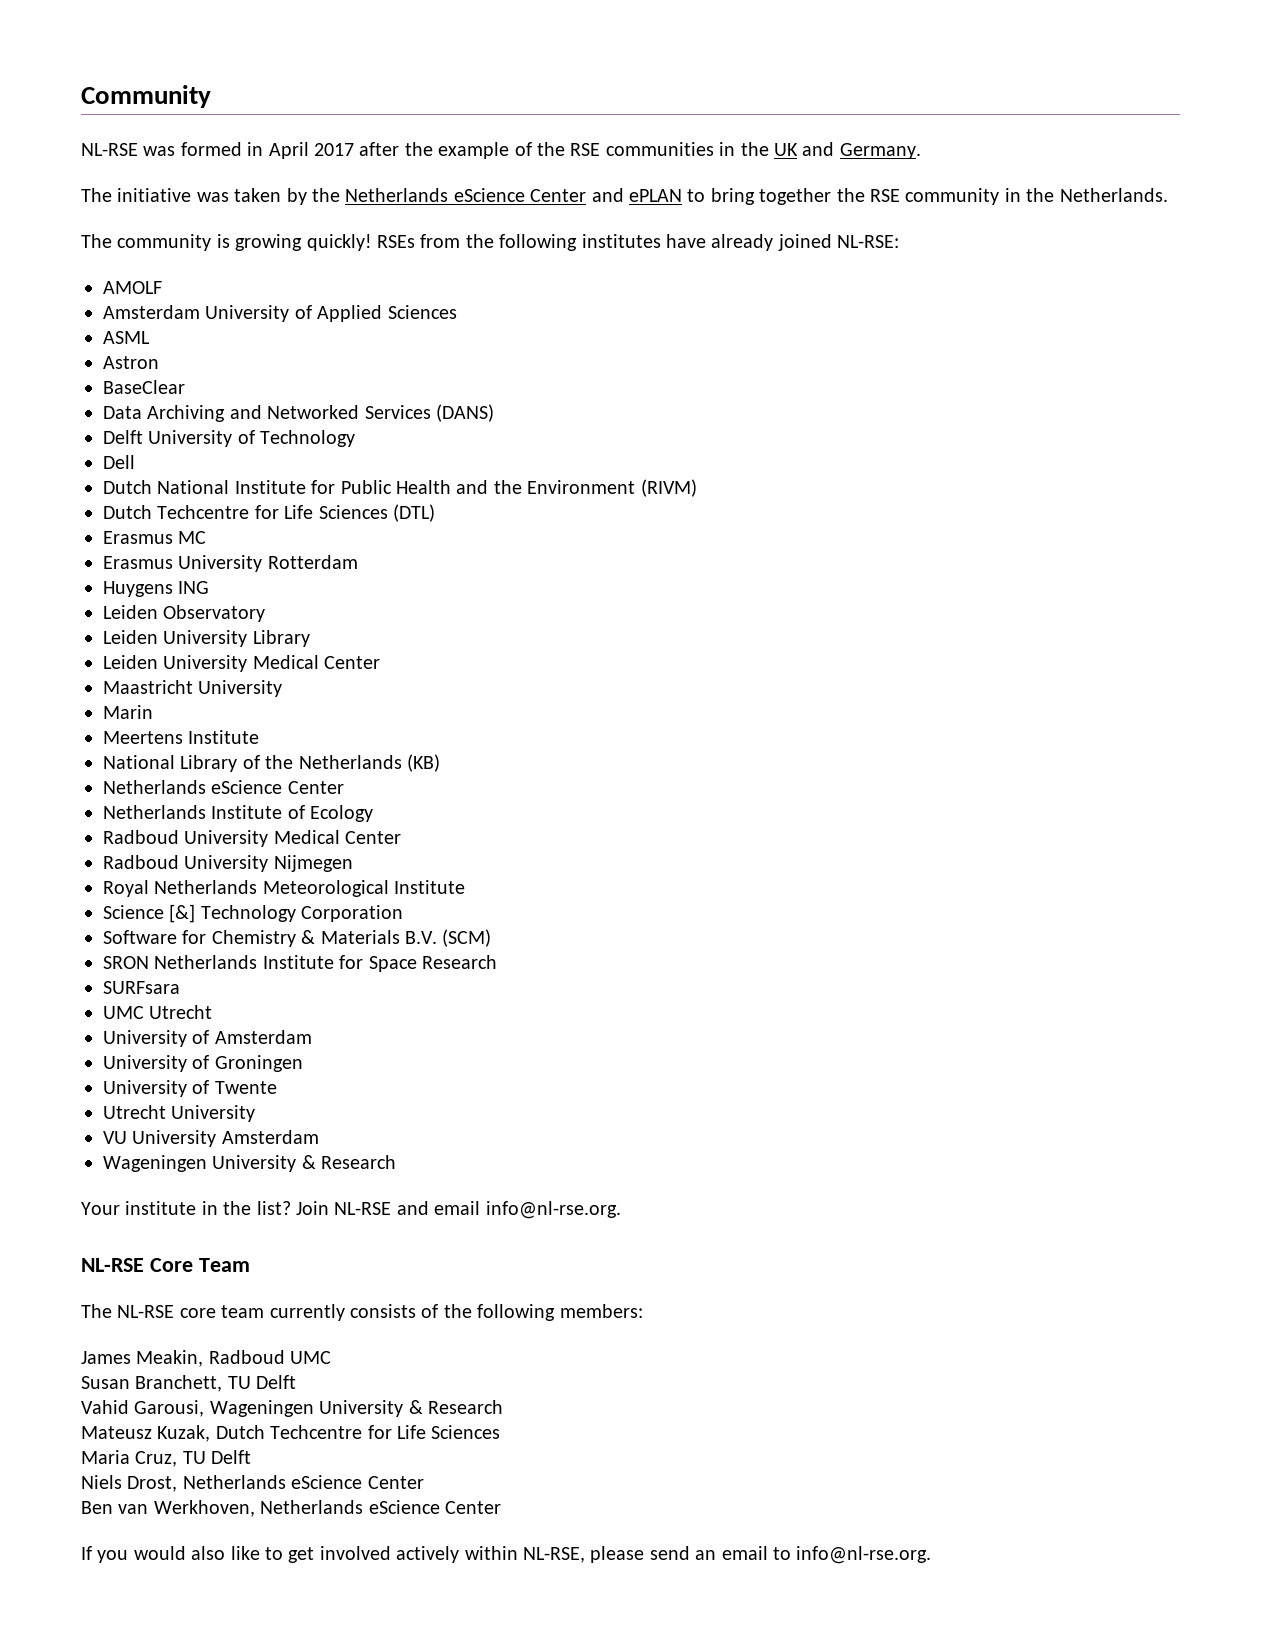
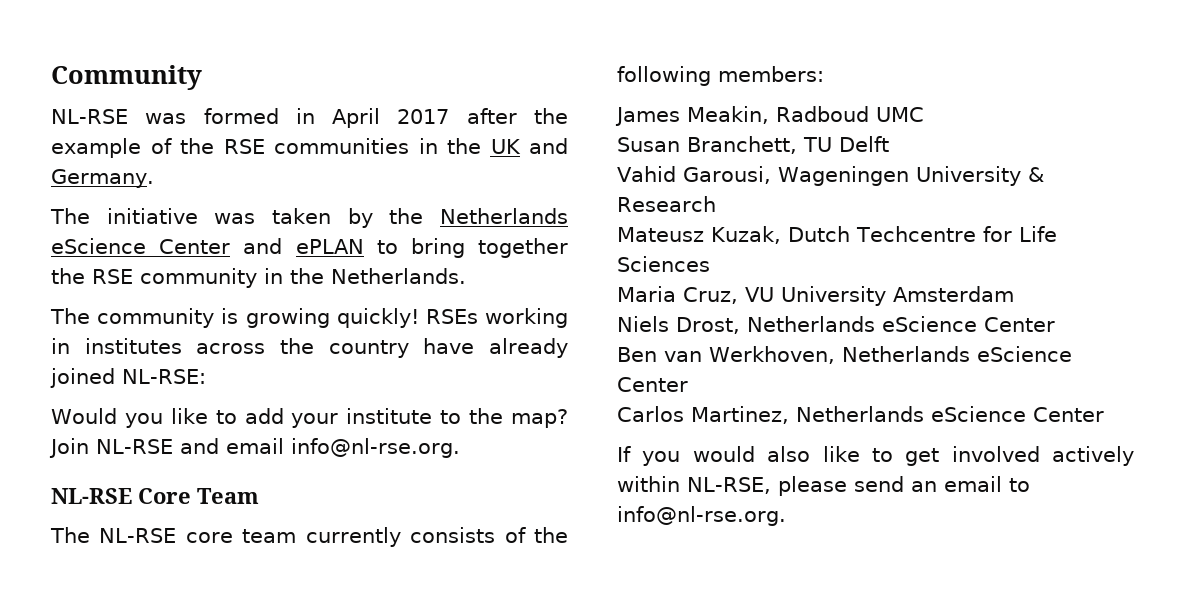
- RSEs from the following institutes have already joined NL-RSE:
- AMOLF
- Amsterdam University of Applied Sciences
- ASML
- Astron
- BaseClear
- Data Archiving and Networked Services (DANS)
- Delft University of Technology
- Dell
- Dutch National Institute for Public Health and the Environment (RIVM)
- Dutch Techcentre for Life Sciences (DTL)
- Erasmus MC
- Erasmus University Rotterdam
- Huygens ING
- Leiden Observatory
- Leiden University Library
- Leiden University Medical Center
- Maastricht University
- Marin
- Meertens Institute
- National Library of the Netherlands (KB)
- Netherlands eScience Center
- Netherlands Institute of Ecology
- Radboud University Medical Center
- Radboud University Nijmegen
- Royal Netherlands Meteorological Institute
- Science [&] Technology Corporation
- Software for Chemistry & Materials B.V. (SCM)
- SRON Netherlands Institute for Space Research
- SURFsara
- UMC Utrecht
- University of Amsterdam
- University of Groningen
- University of Twente
- Utrecht University
- VU University Amsterdam
- Wageningen University & Research
- Your institute in the list?
+ RSEs working in institutes across the country have already joined NL-RSE:
+ Would you like to add your institute to the map?
- Maria Cruz, TU Delft
+ Maria Cruz, VU University Amsterdam
+ Carlos Martinez, Netherlands eScience Center

